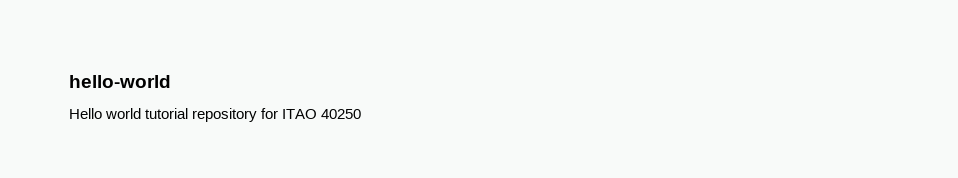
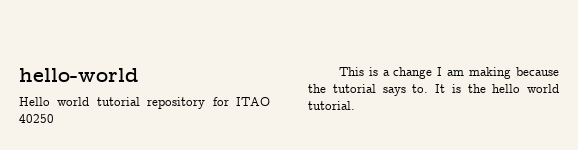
+ This is a change I am making because the tutorial says to. It is the hello world tutorial.

